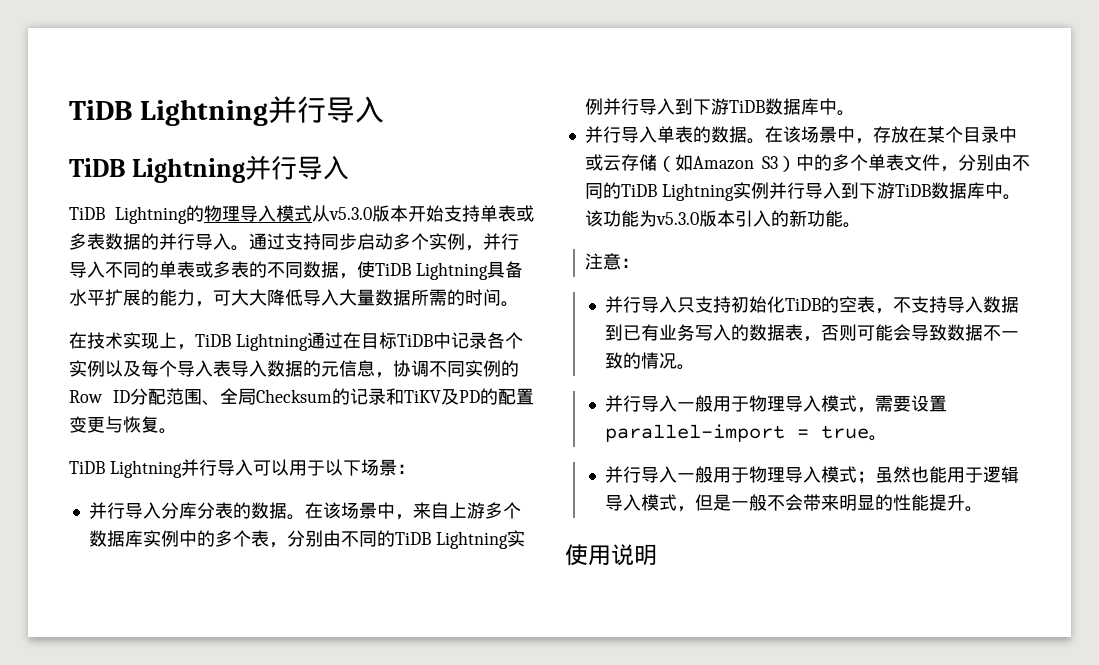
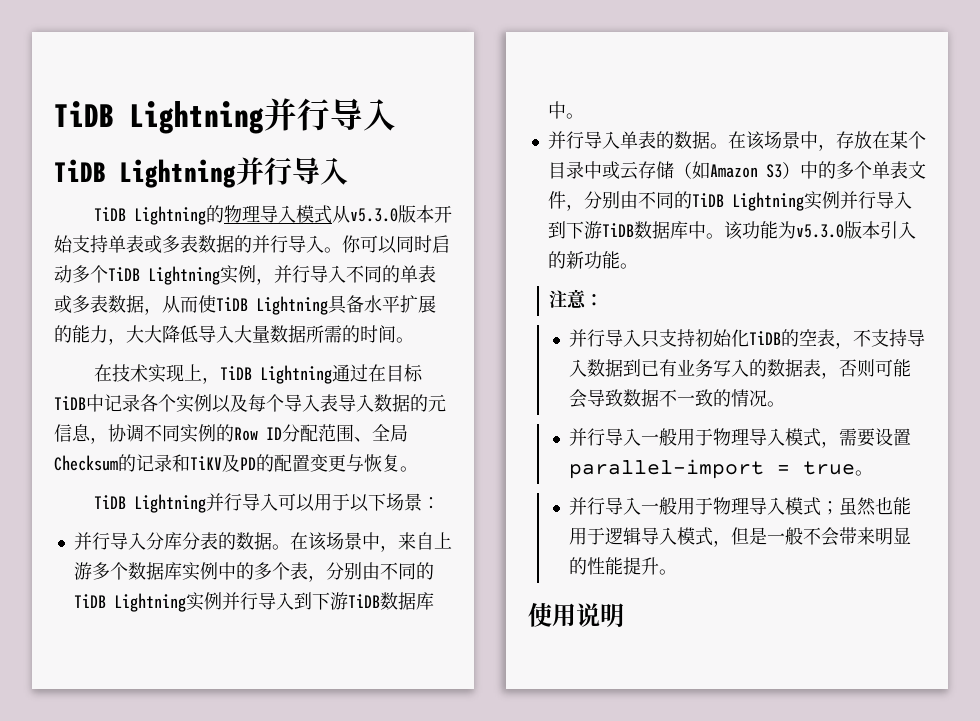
- 通过支持同步启动多个实例，并行导入不同的单表或多表的不同数据，使TiDB Lightning具备水平扩展的能力，可大大降低导入大量数据所需的时间。
+ 你可以同时启动多个TiDB Lightning实例，并行导入不同的单表或多表数据，从而使TiDB Lightning具备水平扩展的能力，大大降低导入大量数据所需的时间。

